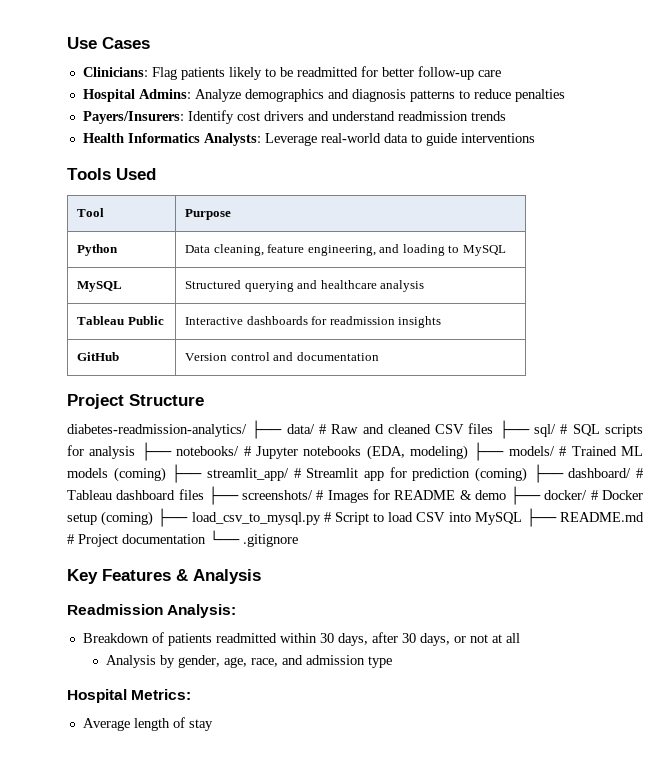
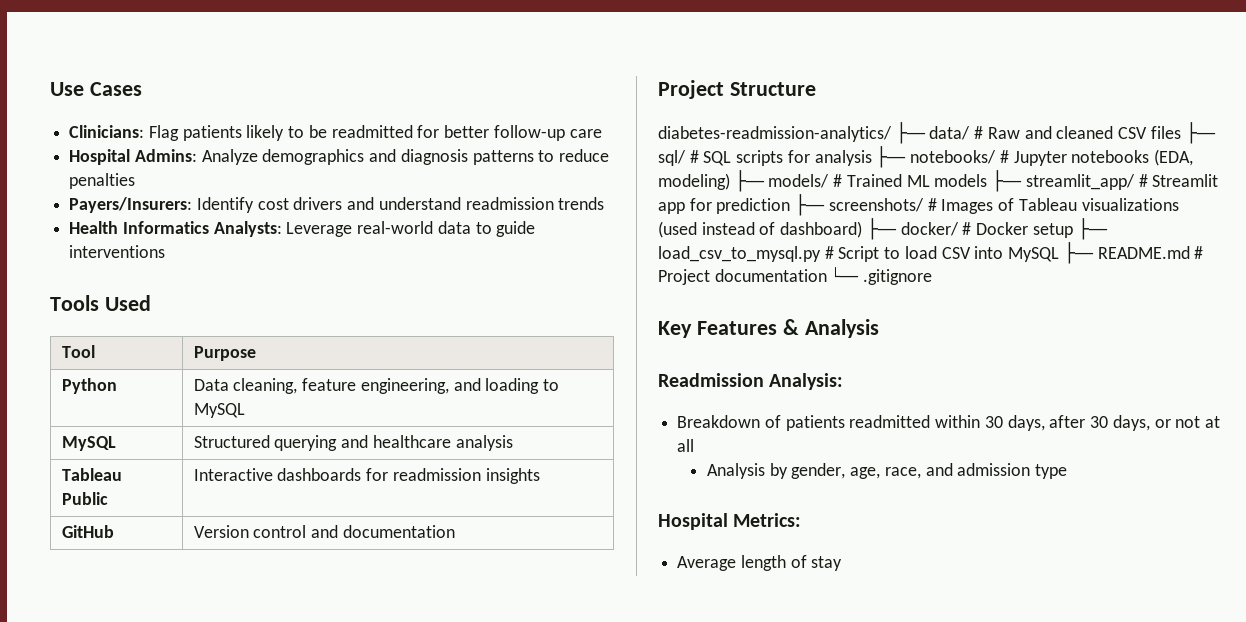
- diabetes-readmission-analytics/ ├── data/ # Raw and cleaned CSV files ├── sql/ # SQL scripts for analysis ├── notebooks/ # Jupyter notebooks (EDA, modeling) ├── models/ # Trained ML models (coming) ├── streamlit_app/ # Streamlit app for prediction (coming) ├── dashboard/ # Tableau dashboard files ├── screenshots/ # Images for README & demo ├── docker/ # Docker setup (coming) ├── load_csv_to_mysql.py # Script to load CSV into MySQL ├── README.md # Project documentation └── .gitignore
+ diabetes-readmission-analytics/ ├── data/ # Raw and cleaned CSV files ├── sql/ # SQL scripts for analysis ├── notebooks/ # Jupyter notebooks (EDA, modeling) ├── models/ # Trained ML models ├── streamlit_app/ # Streamlit app for prediction ├── screenshots/ # Images of Tableau visualizations (used instead of dashboard) ├── docker/ # Docker setup ├── load_csv_to_mysql.py # Script to load CSV into MySQL ├── README.md # Project documentation └── .gitignore

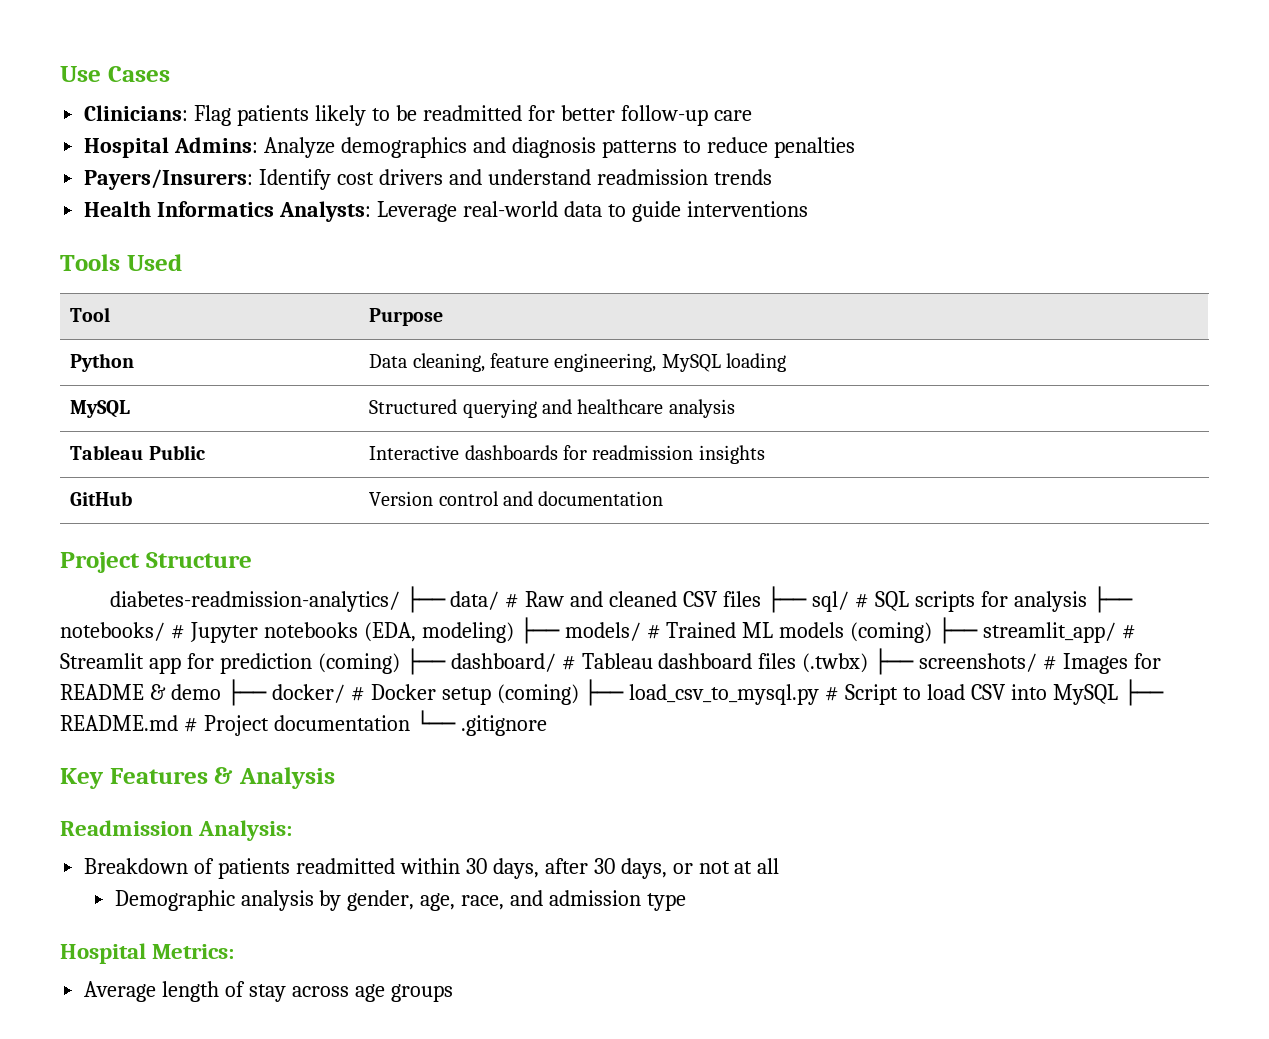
- Python | Data cleaning, feature engineering, and loading to MySQL
+ Python | Data cleaning, feature engineering, MySQL loading
- diabetes-readmission-analytics/ ├── data/ # Raw and cleaned CSV files ├── sql/ # SQL scripts for analysis ├── notebooks/ # Jupyter notebooks (EDA, modeling) ├── models/ # Trained ML models ├── streamlit_app/ # Streamlit app for prediction ├── screenshots/ # Images of Tableau visualizations (used instead of dashboard) ├── docker/ # Docker setup ├── load_csv_to_mysql.py # Script to load CSV into MySQL ├── README.md # Project documentation └── .gitignore
+ diabetes-readmission-analytics/ ├── data/ # Raw and cleaned CSV files ├── sql/ # SQL scripts for analysis ├── notebooks/ # Jupyter notebooks (EDA, modeling) ├── models/ # Trained ML models (coming) ├── streamlit_app/ # Streamlit app for prediction (coming) ├── dashboard/ # Tableau dashboard files (.twbx) ├── screenshots/ # Images for README & demo ├── docker/ # Docker setup (coming) ├── load_csv_to_mysql.py # Script to load CSV into MySQL ├── README.md # Project documentation └── .gitignore
- Analysis by gender, age, race, and admission type
+ Demographic analysis by gender, age, race, and admission type
- Average length of stay
+ Average length of stay across age groups

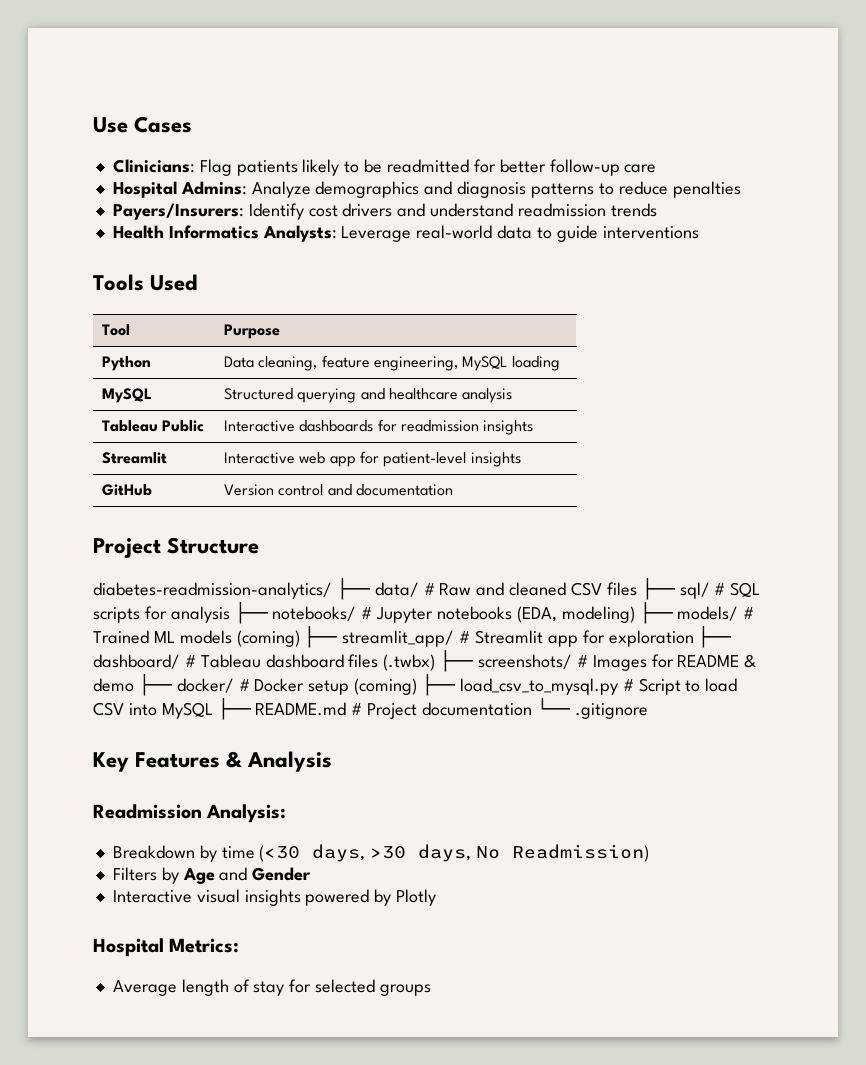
+ Streamlit | Interactive web app for patient-level insights
- diabetes-readmission-analytics/ ├── data/ # Raw and cleaned CSV files ├── sql/ # SQL scripts for analysis ├── notebooks/ # Jupyter notebooks (EDA, modeling) ├── models/ # Trained ML models (coming) ├── streamlit_app/ # Streamlit app for prediction (coming) ├── dashboard/ # Tableau dashboard files (.twbx) ├── screenshots/ # Images for README & demo ├── docker/ # Docker setup (coming) ├── load_csv_to_mysql.py # Script to load CSV into MySQL ├── README.md # Project documentation └── .gitignore
+ diabetes-readmission-analytics/ ├── data/ # Raw and cleaned CSV files ├── sql/ # SQL scripts for analysis ├── notebooks/ # Jupyter notebooks (EDA, modeling) ├── models/ # Trained ML models (coming) ├── streamlit_app/ # Streamlit app for exploration ├── dashboard/ # Tableau dashboard files (.twbx) ├── screenshots/ # Images for README & demo ├── docker/ # Docker setup (coming) ├── load_csv_to_mysql.py # Script to load CSV into MySQL ├── README.md # Project documentation └── .gitignore
- Breakdown of patients readmitted within 30 days, after 30 days, or not at all
- Demographic analysis by gender, age, race, and admission type
+ Breakdown by time (<30 days, >30 days, No Readmission)
+ Filters by Age and Gender
+ Interactive visual insights powered by Plotly
- Average length of stay across age groups
+ Average length of stay for selected groups

